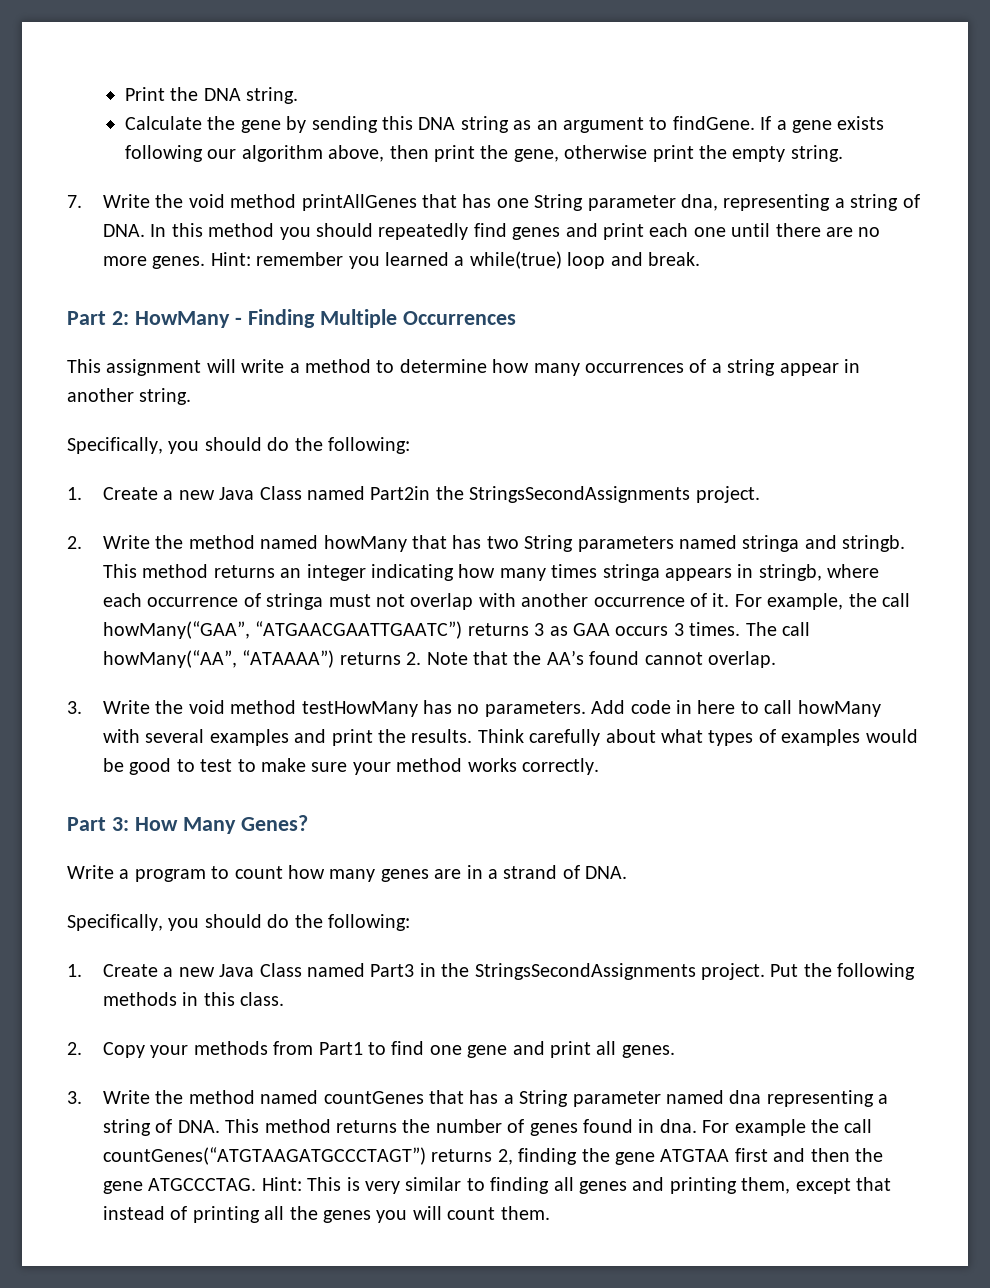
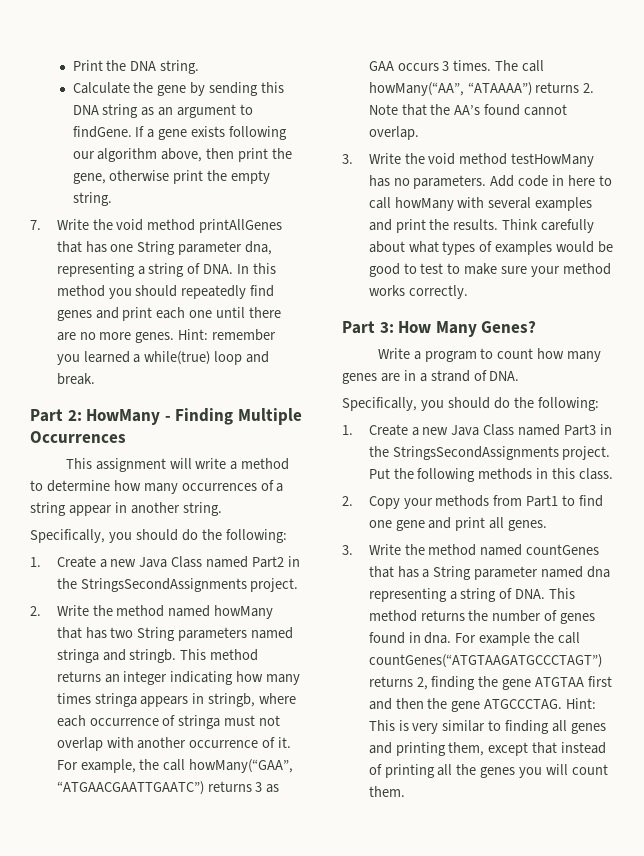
- 1. Create a new Java Class named Part2in the StringsSecondAssignments project.
+ 1. Create a new Java Class named Part2 in the StringsSecondAssignments project.

